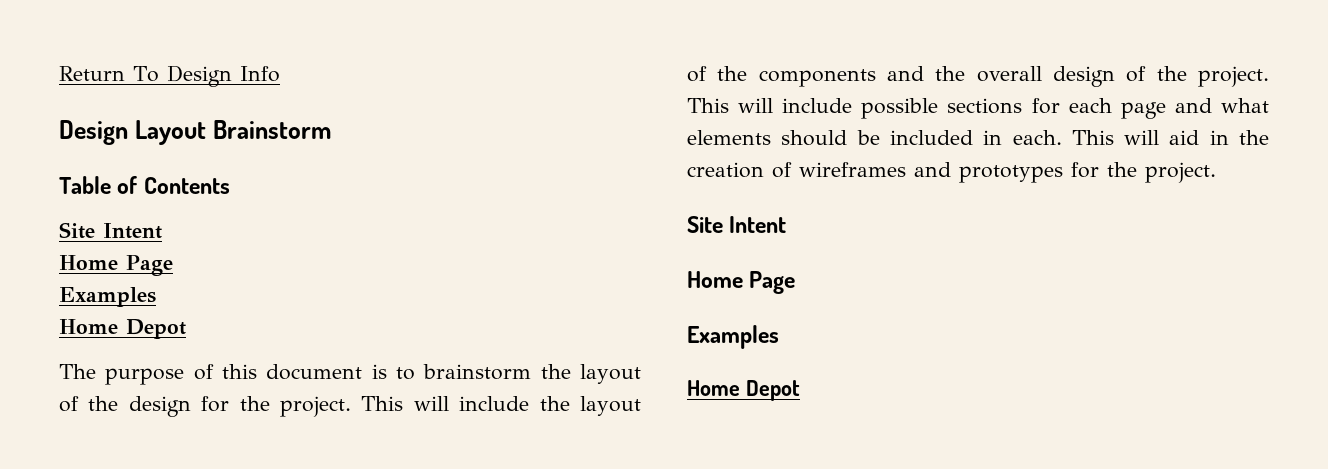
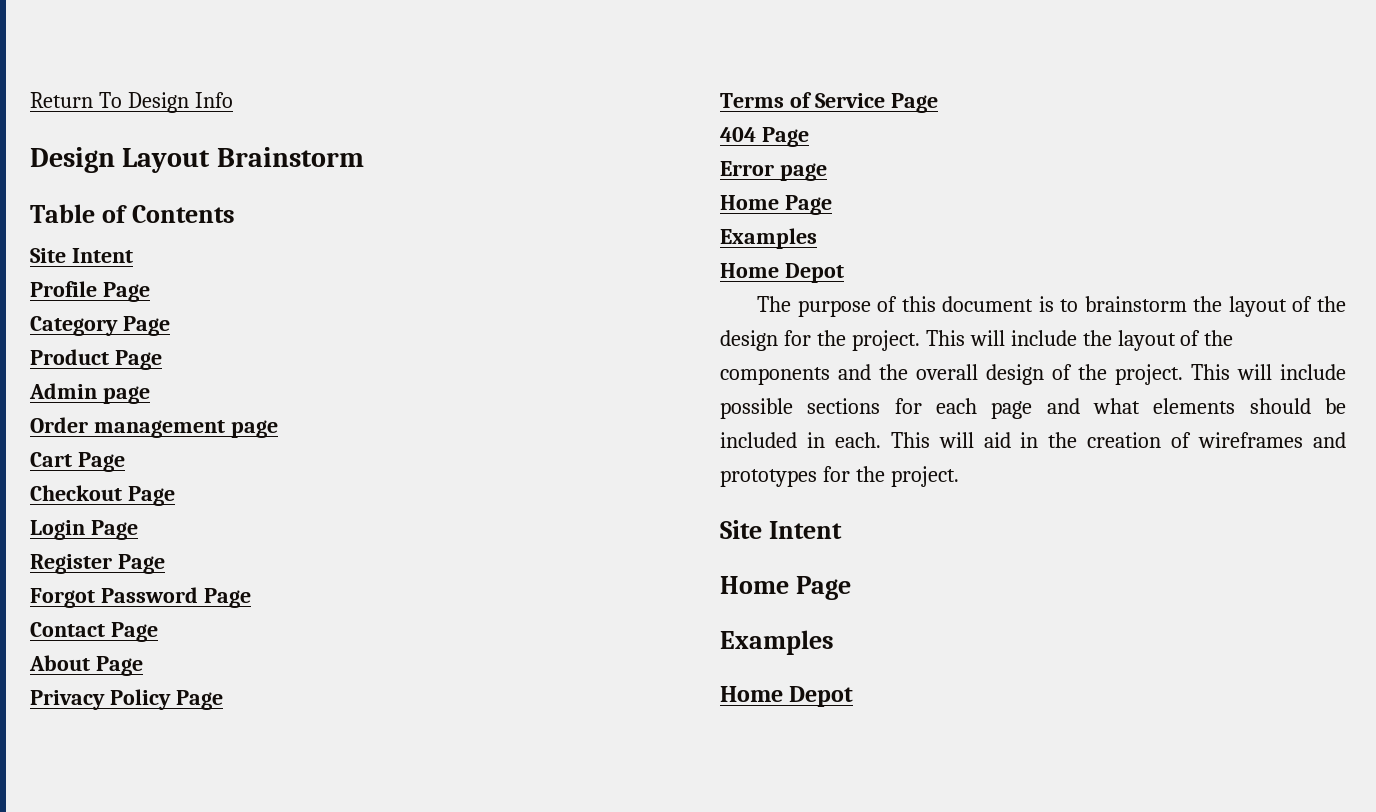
+ Profile Page
+ Category Page
+ Product Page
+ Admin page
+ Order management page
+ Cart Page
+ Checkout Page
+ Login Page
+ Register Page
+ Forgot Password Page
+ Contact Page
+ About Page
+ Privacy Policy Page
+ Terms of Service Page
+ 404 Page
+ Error page

